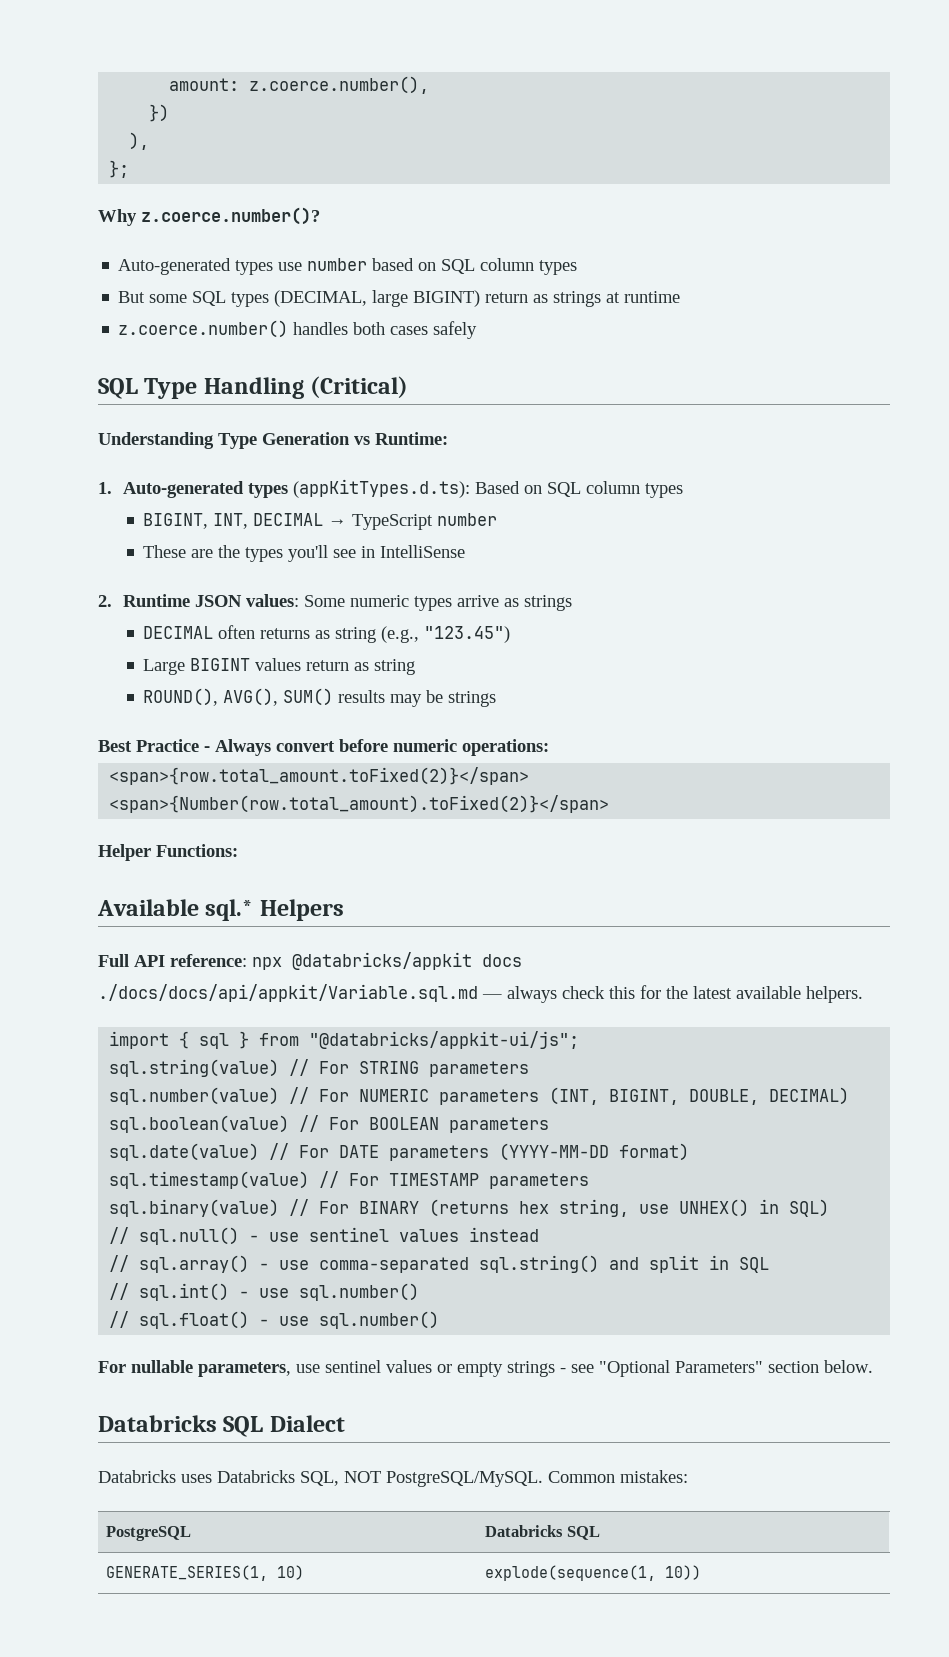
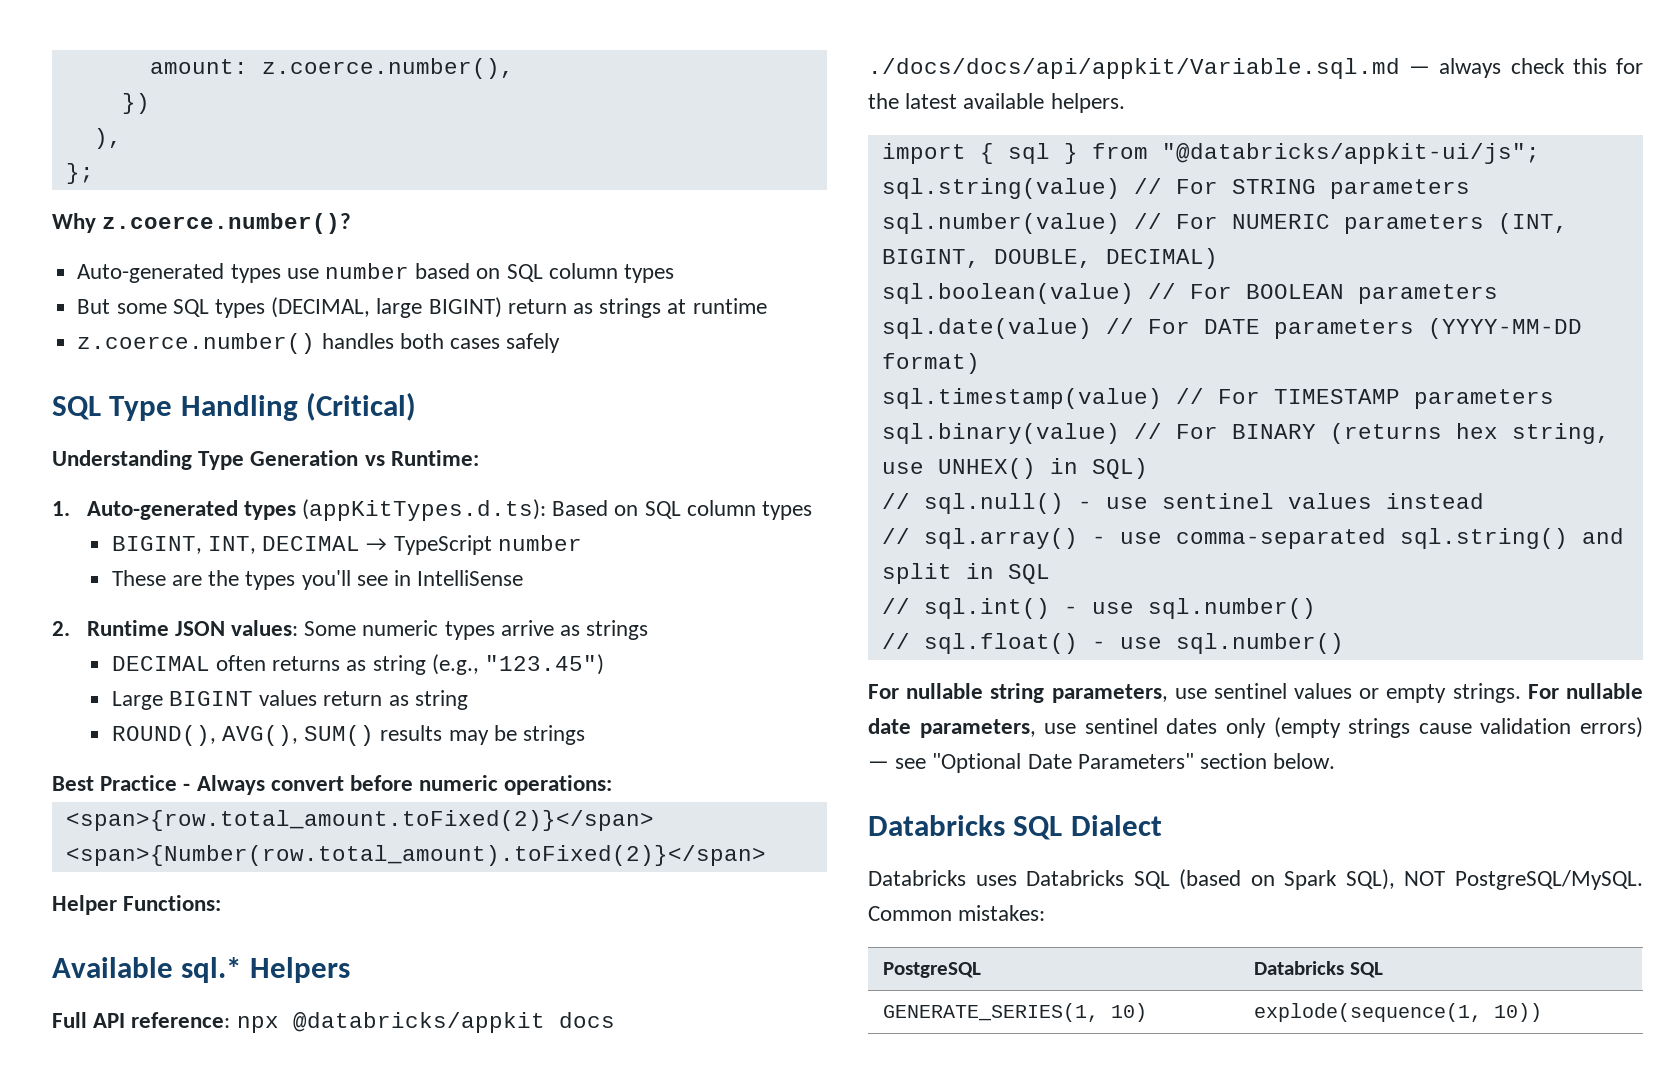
- For nullable parameters, use sentinel values or empty strings - see "Optional Parameters" section below.
+ For nullable string parameters, use sentinel values or empty strings. For nullable date parameters, use sentinel dates only (empty strings cause validation errors) — see "Optional Date Parameters" section below.
- Databricks uses Databricks SQL, NOT PostgreSQL/MySQL.
+ Databricks uses Databricks SQL (based on Spark SQL), NOT PostgreSQL/MySQL.

